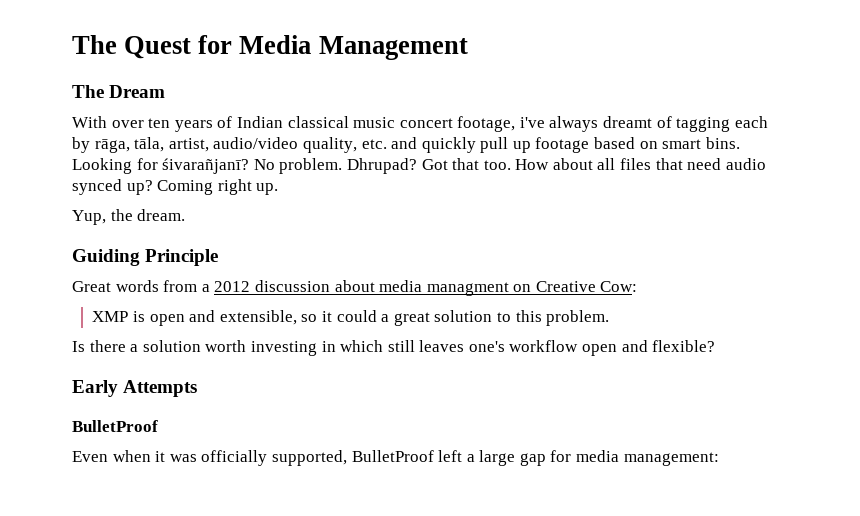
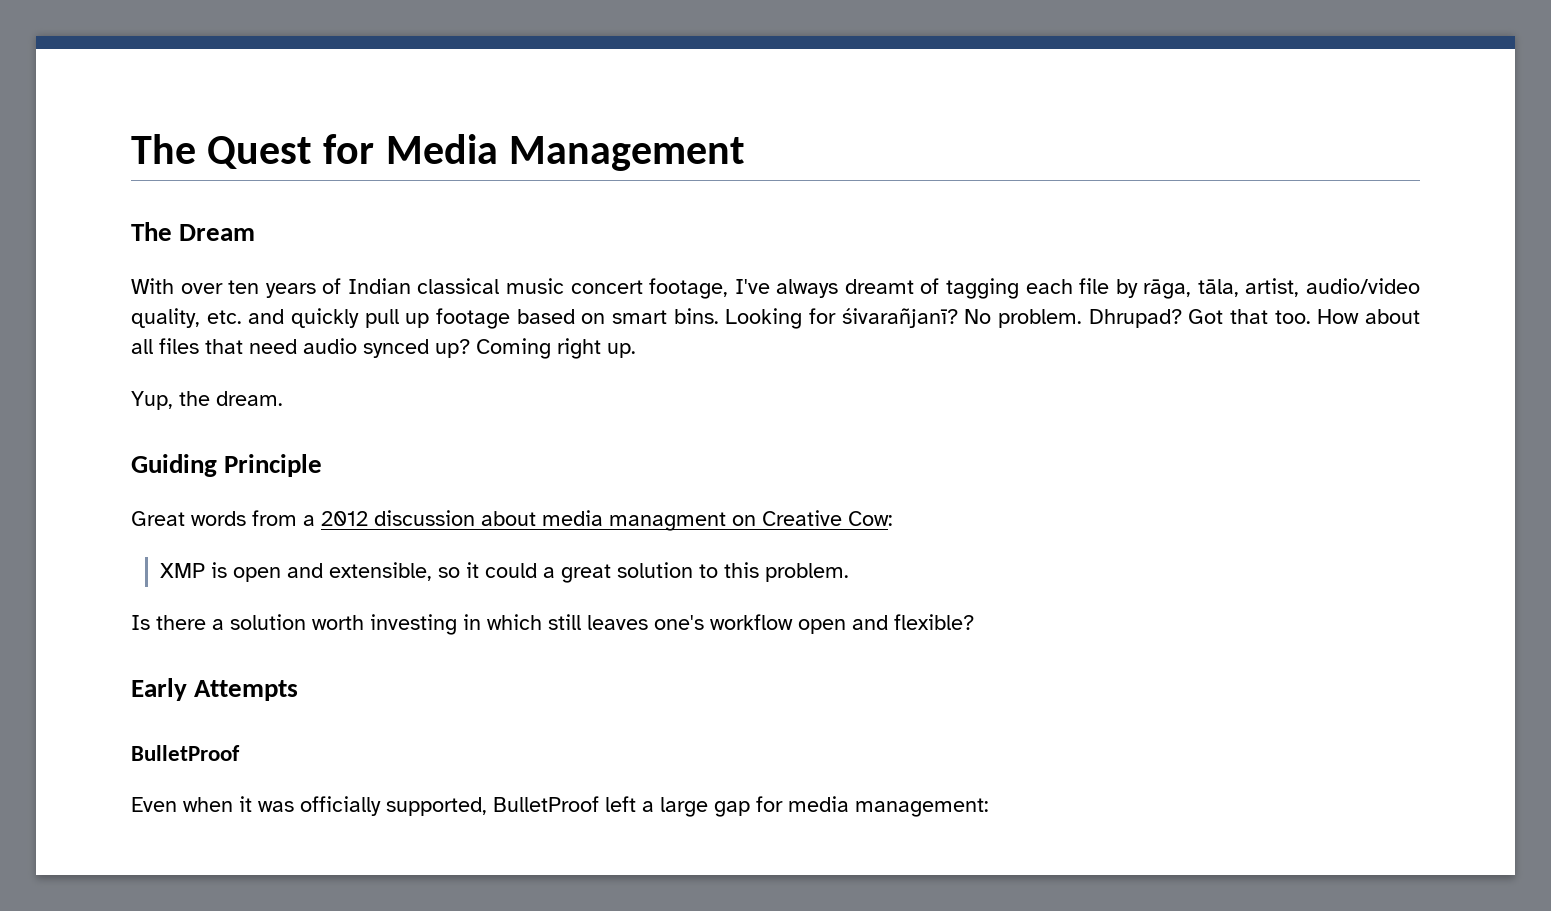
- With over ten years of Indian classical music concert footage, i've always dreamt of tagging each by rāga, tāla, artist, audio/video quality, etc. and quickly pull up footage based on smart bins.
+ With over ten years of Indian classical music concert footage, I've always dreamt of tagging each file by rāga, tāla, artist, audio/video quality, etc. and quickly pull up footage based on smart bins.

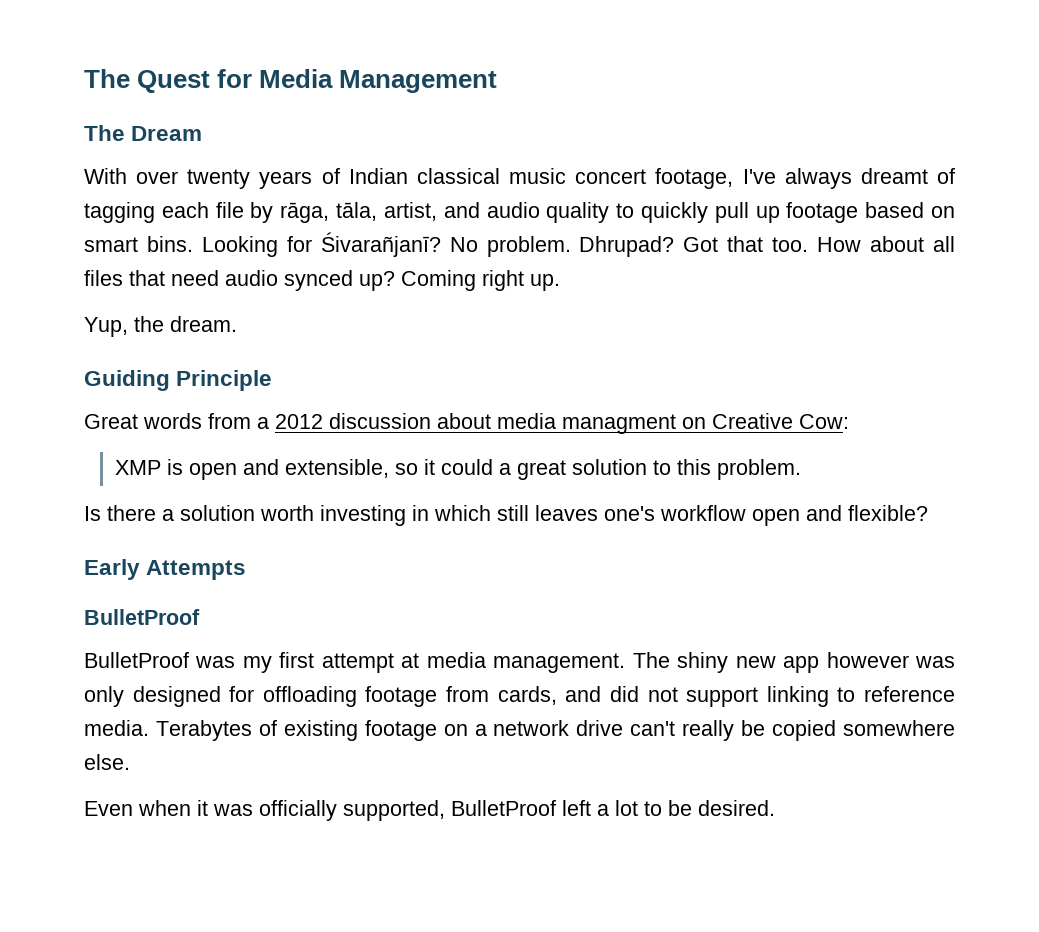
- With over ten years of Indian classical music concert footage, I've always dreamt of tagging each file by rāga, tāla, artist, audio/video quality, etc. and quickly pull up footage based on smart bins.
+ With over twenty years of Indian classical music concert footage, I've always dreamt of tagging each file by rāga, tāla, artist, and audio quality to quickly pull up footage based on smart bins.
- Looking for śivarañjanī?
+ Looking for Śivarañjanī?
+ BulletProof was my first attempt at media management. The shiny new app however was only designed for offloading footage from cards, and did not support linking to reference media. Terabytes of existing footage on a network drive can't really be copied somewhere else.
- Even when it was officially supported, BulletProof left a large gap for media management:
+ Even when it was officially supported, BulletProof left a lot to be desired.

